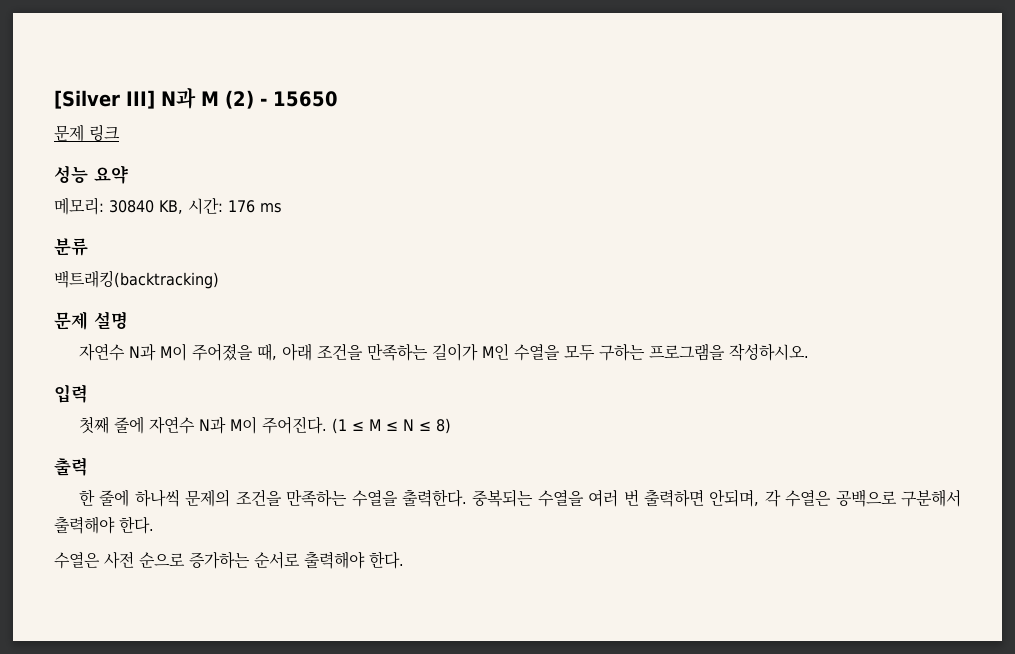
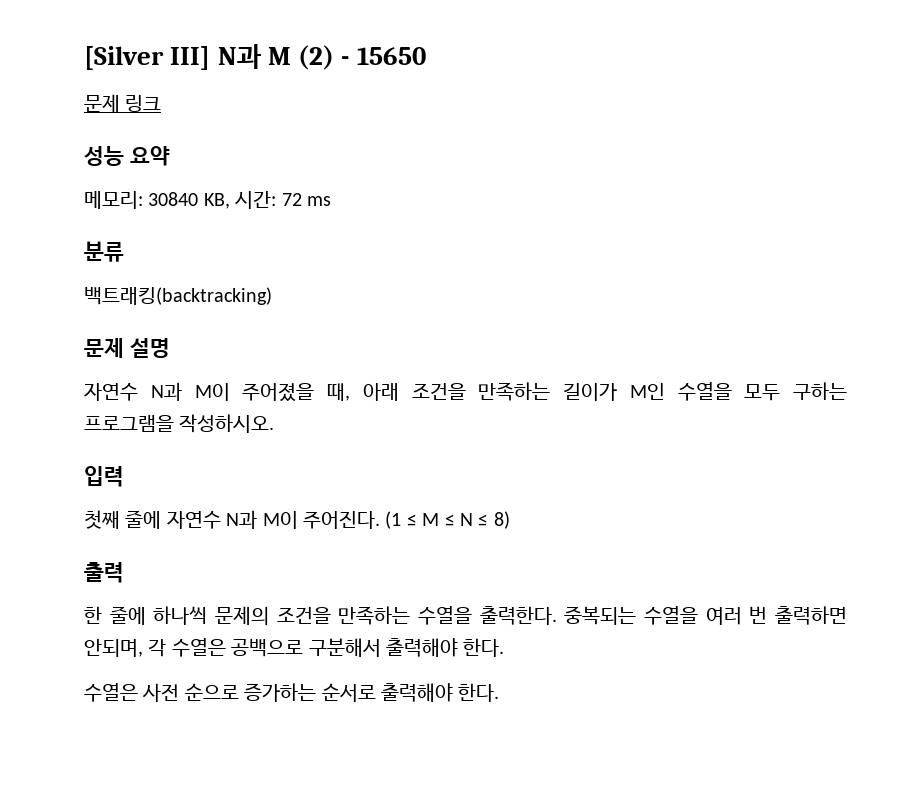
- 메모리: 30840 KB, 시간: 176 ms
+ 메모리: 30840 KB, 시간: 72 ms

